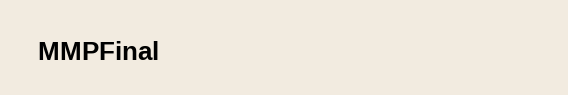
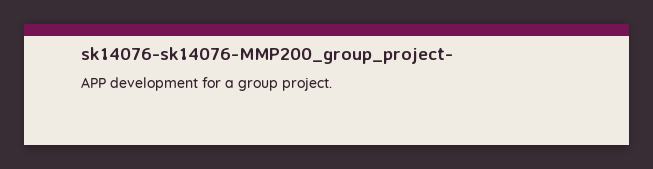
- MMPFinal
+ sk14076-sk14076-MMP200_group_project-
+ APP development for a group project.

